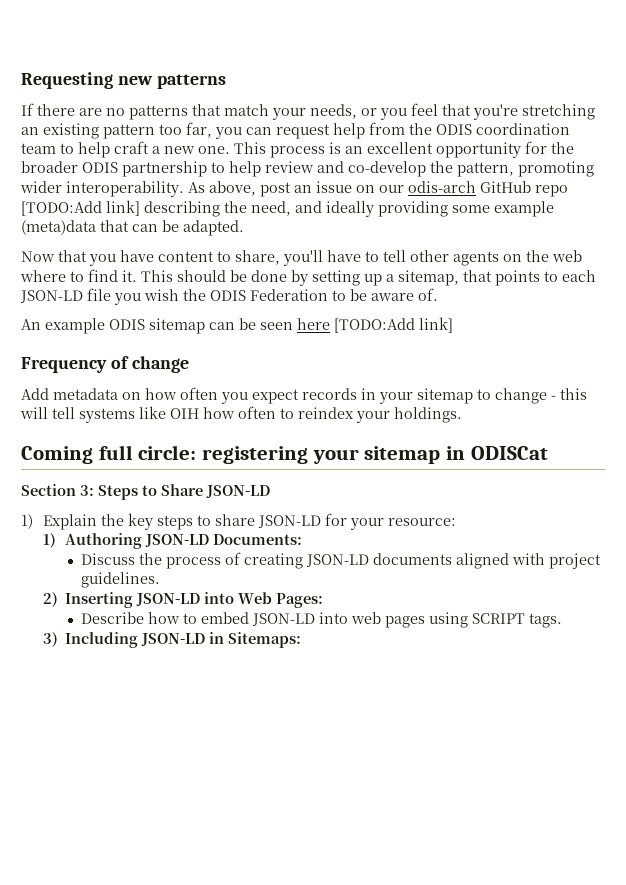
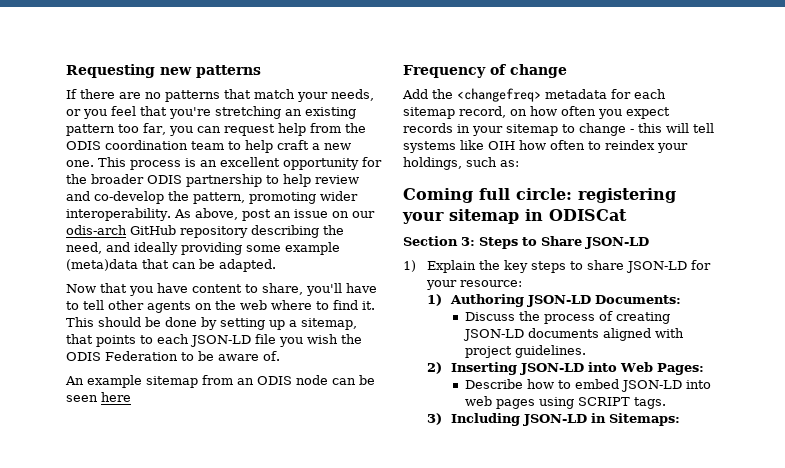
- As above, post an issue on our odis-arch GitHub repo [TODO:Add link] describing the need, and ideally providing some example (meta)data that can be adapted.
+ As above, post an issue on our odis-arch GitHub repository describing the need, and ideally providing some example (meta)data that can be adapted.
- An example ODIS sitemap can be seen here [TODO:Add link]
+ An example sitemap from an ODIS node can be seen here
- Add metadata on how often you expect records in your sitemap to change - this will tell systems like OIH how often to reindex your holdings.
+ Add the <changefreq> metadata for each sitemap record, on how often you expect records in your sitemap to change - this will tell systems like OIH how often to reindex your holdings, such as:

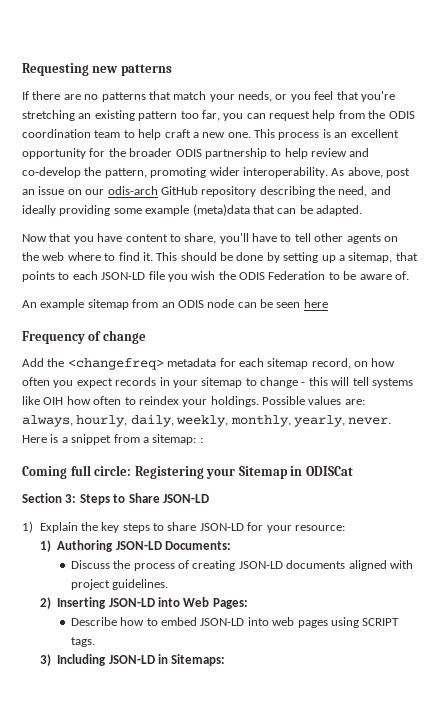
- Add the <changefreq> metadata for each sitemap record, on how often you expect records in your sitemap to change - this will tell systems like OIH how often to reindex your holdings, such as:
+ Add the <changefreq> metadata for each sitemap record, on how often you expect records in your sitemap to change - this will tell systems like OIH how often to reindex your holdings. Possible values are: always, hourly, daily, weekly, monthly, yearly, never. Here is a snippet from a sitemap: :
- Coming full circle: registering your sitemap in ODISCat
+ Coming full circle: Registering your Sitemap in ODISCat

